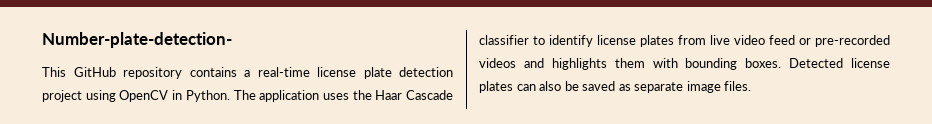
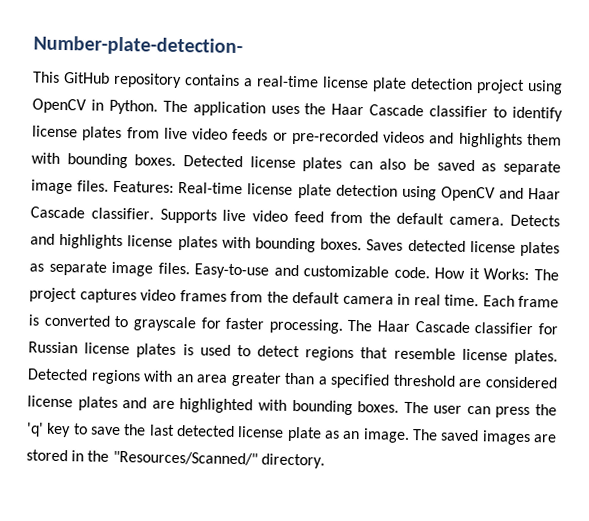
- The application uses the Haar Cascade classifier to identify license plates from live video feed or pre-recorded videos and highlights them with bounding boxes.
+ The application uses the Haar Cascade classifier to identify license plates from live video feeds or pre-recorded videos and highlights them with bounding boxes.
+ Features: Real-time license plate detection using OpenCV and Haar Cascade classifier. Supports live video feed from the default camera. Detects and highlights license plates with bounding boxes. Saves detected license plates as separate image files. Easy-to-use and customizable code. How it Works: The project captures video frames from the default camera in real time. Each frame is converted to grayscale for faster processing. The Haar Cascade classifier for Russian license plates is used to detect regions that resemble license plates. Detected regions with an area greater than a specified threshold are considered license plates and are highlighted with bounding boxes. The user can press the 'q' key to save the last detected license plate as an image. The saved images are stored in the "Resources/Scanned/" directory.

